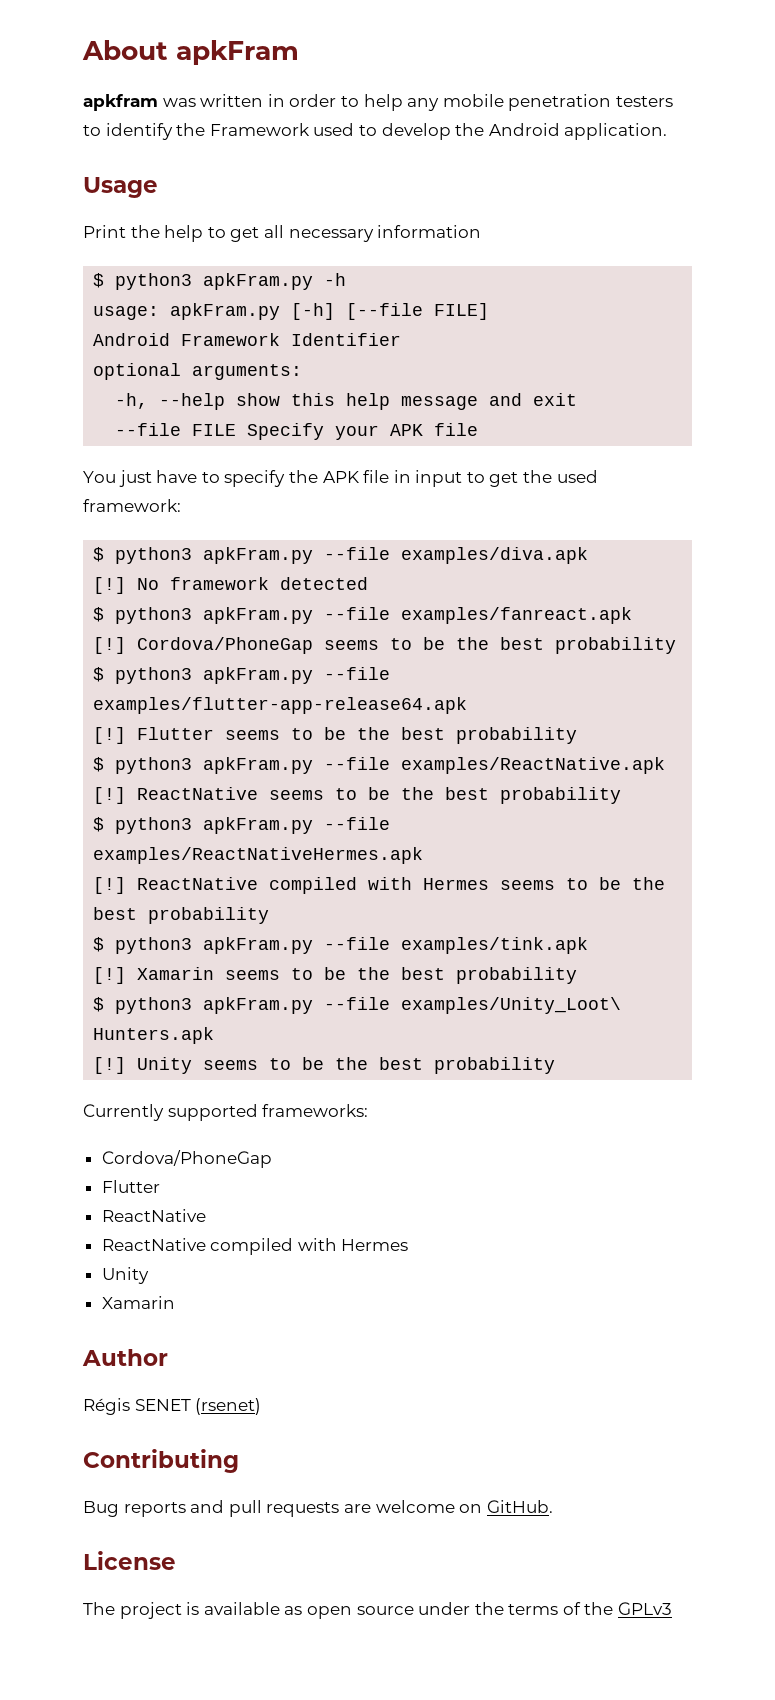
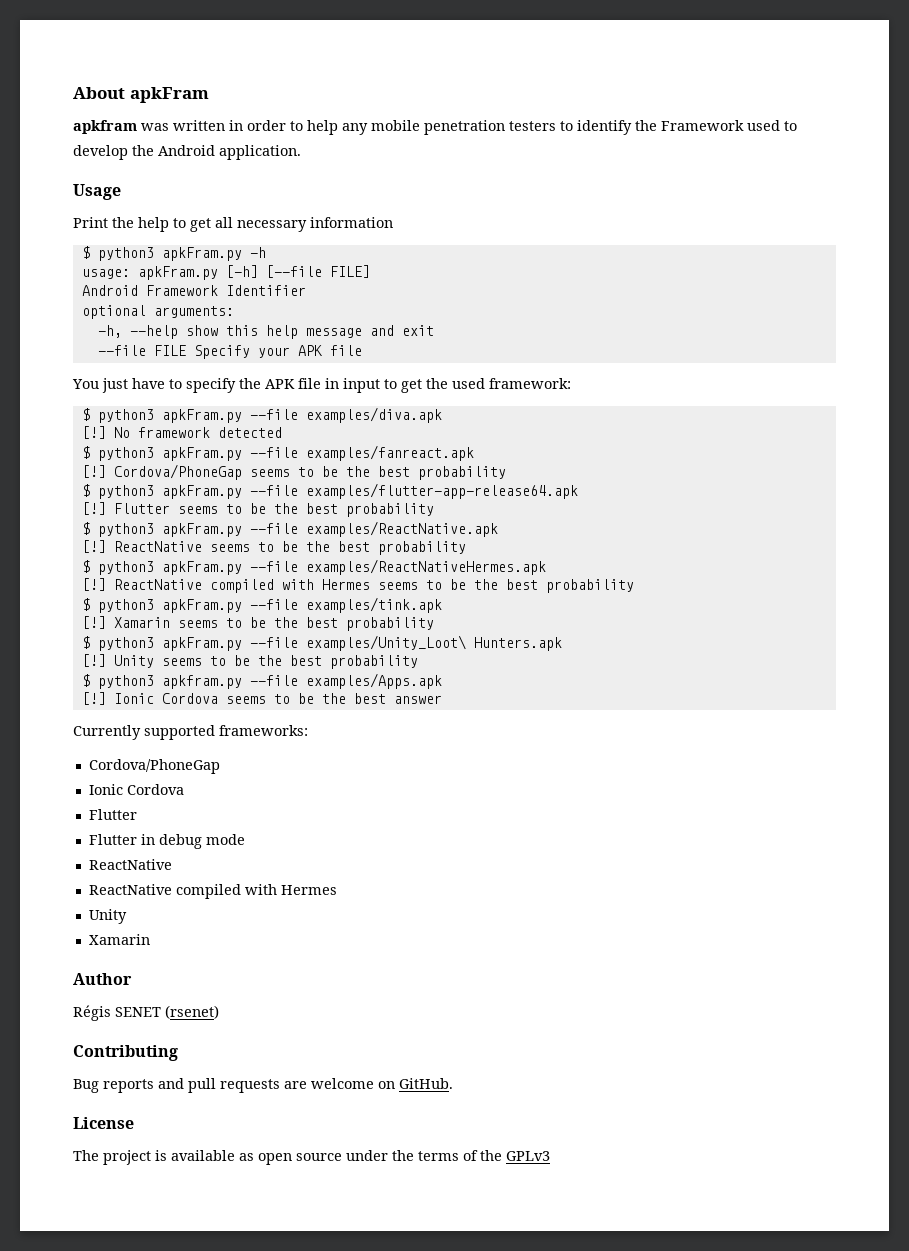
+ $ python3 apkfram.py --file examples/Apps.apk
+ [!] Ionic Cordova seems to be the best answer
  Currently supported frameworks:
  Cordova/PhoneGap
+ Ionic Cordova
  Flutter
+ Flutter in debug mode

